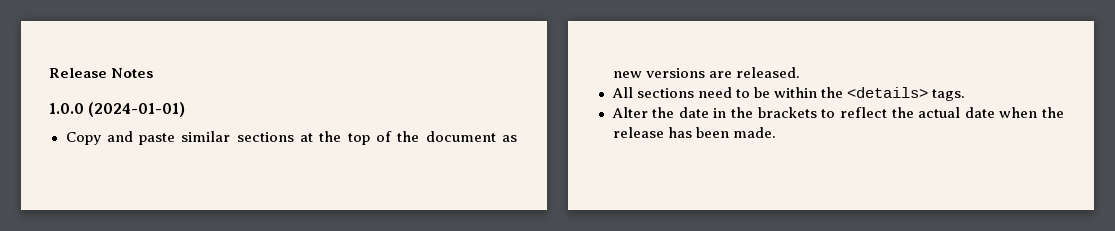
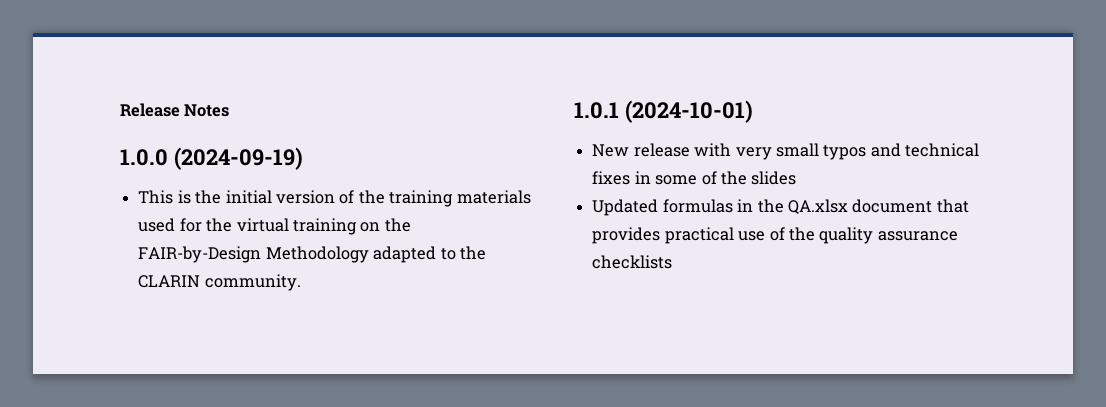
- 1.0.0 (2024-01-01)
- Copy and paste similar sections at the top of the document as new versions are released.
- All sections need to be within the <details> tags.
- Alter the date in the brackets to reflect the actual date when the release has been made.
+ 1.0.0 (2024-09-19)
+ This is the initial version of the training materials used for the virtual training on the FAIR-by-Design Methodology adapted to the CLARIN community.
+ 1.0.1 (2024-10-01)
+ New release with very small typos and technical fixes in some of the slides
+ Updated formulas in the QA.xlsx document that provides practical use of the quality assurance checklists

